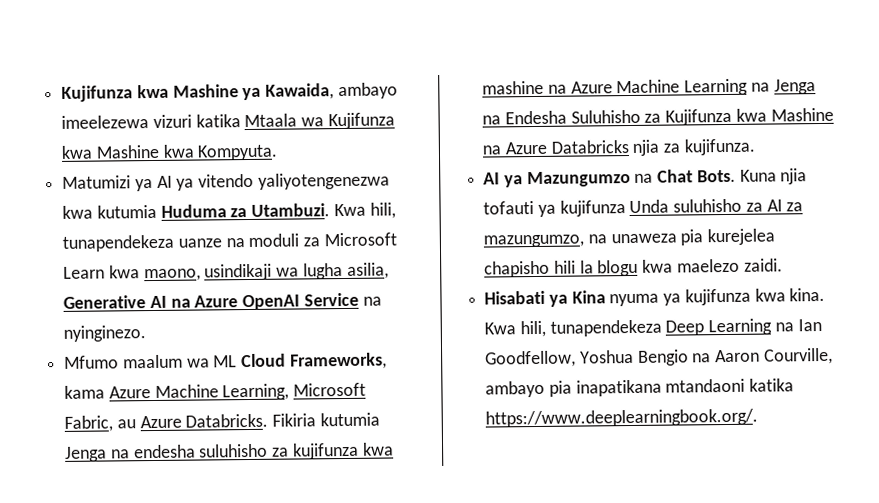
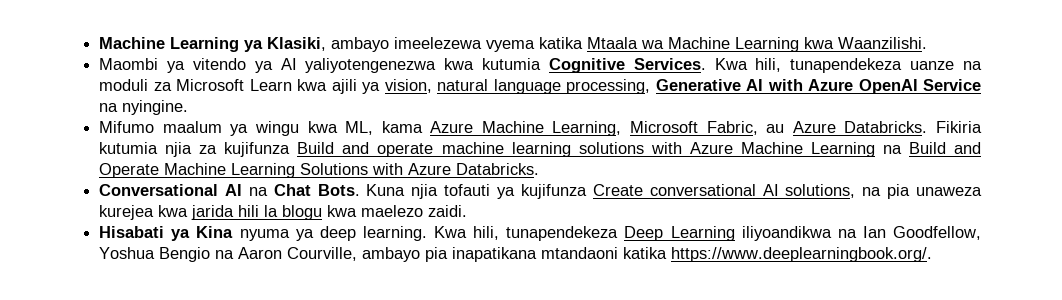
- Kujifunza kwa Mashine ya Kawaida, ambayo imeelezewa vizuri katika Mtaala wa Kujifunza kwa Mashine kwa Kompyuta.
- Matumizi ya AI ya vitendo yaliyotengenezwa kwa kutumia Huduma za Utambuzi.
+ Machine Learning ya Klasiki, ambayo imeelezewa vyema katika Mtaala wa Machine Learning kwa Waanzilishi.
+ Maombi ya vitendo ya AI yaliyotengenezwa kwa kutumia Cognitive Services.
- Kwa hili, tunapendekeza uanze na moduli za Microsoft Learn kwa maono, usindikaji wa lugha asilia, Generative AI na Azure OpenAI Service na nyinginezo.
- Mfumo maalum wa ML Cloud Frameworks, kama Azure Machine Learning, Microsoft Fabric, au Azure Databricks.
+ Kwa hili, tunapendekeza uanze na moduli za Microsoft Learn kwa ajili ya vision, natural language processing, Generative AI with Azure OpenAI Service na nyingine.
+ Mifumo maalum ya wingu kwa ML, kama Azure Machine Learning, Microsoft Fabric, au Azure Databricks.
- Fikiria kutumia Jenga na endesha suluhisho za kujifunza kwa mashine na Azure Machine Learning na Jenga na Endesha Suluhisho za Kujifunza kwa Mashine na Azure Databricks njia za kujifunza.
- AI ya Mazungumzo na Chat Bots.
+ Fikiria kutumia njia za kujifunza Build and operate machine learning solutions with Azure Machine Learning na Build and Operate Machine Learning Solutions with Azure Databricks.
+ Conversational AI na Chat Bots.
- Kuna njia tofauti ya kujifunza Unda suluhisho za AI za mazungumzo, na unaweza pia kurejelea chapisho hili la blogu kwa maelezo zaidi.
+ Kuna njia tofauti ya kujifunza Create conversational AI solutions, na pia unaweza kurejea kwa jarida hili la blogu kwa maelezo zaidi.
- Hisabati ya Kina nyuma ya kujifunza kwa kina.
+ Hisabati ya Kina nyuma ya deep learning.
- Kwa hili, tunapendekeza Deep Learning na Ian Goodfellow, Yoshua Bengio na Aaron Courville, ambayo pia inapatikana mtandaoni katika https://www.deeplearningbook.org/.
+ Kwa hili, tunapendekeza Deep Learning iliyoandikwa na Ian Goodfellow, Yoshua Bengio na Aaron Courville, ambayo pia inapatikana mtandaoni katika https://www.deeplearningbook.org/.

